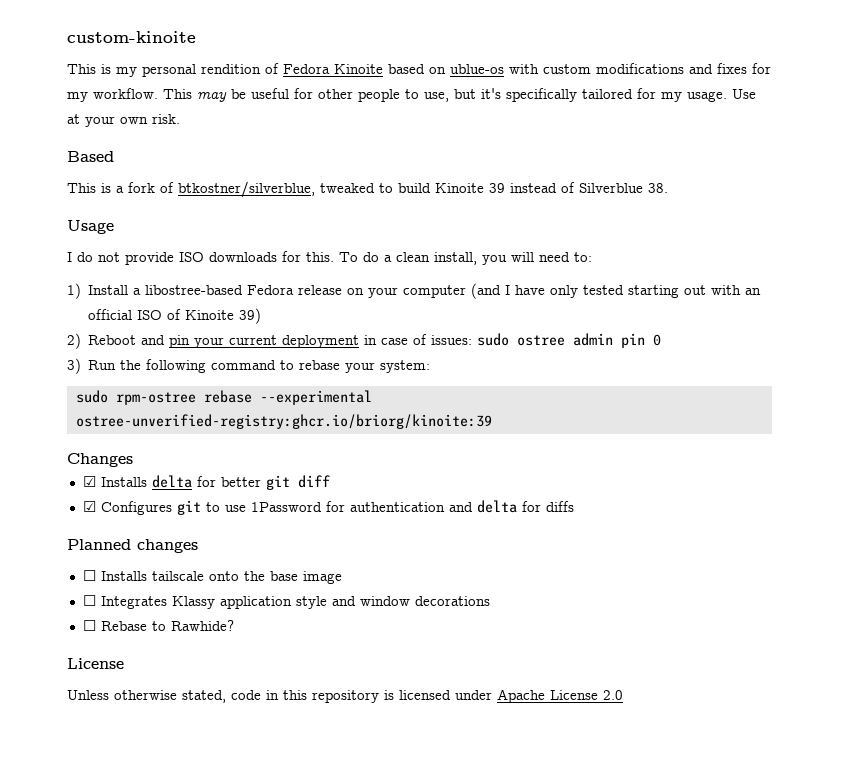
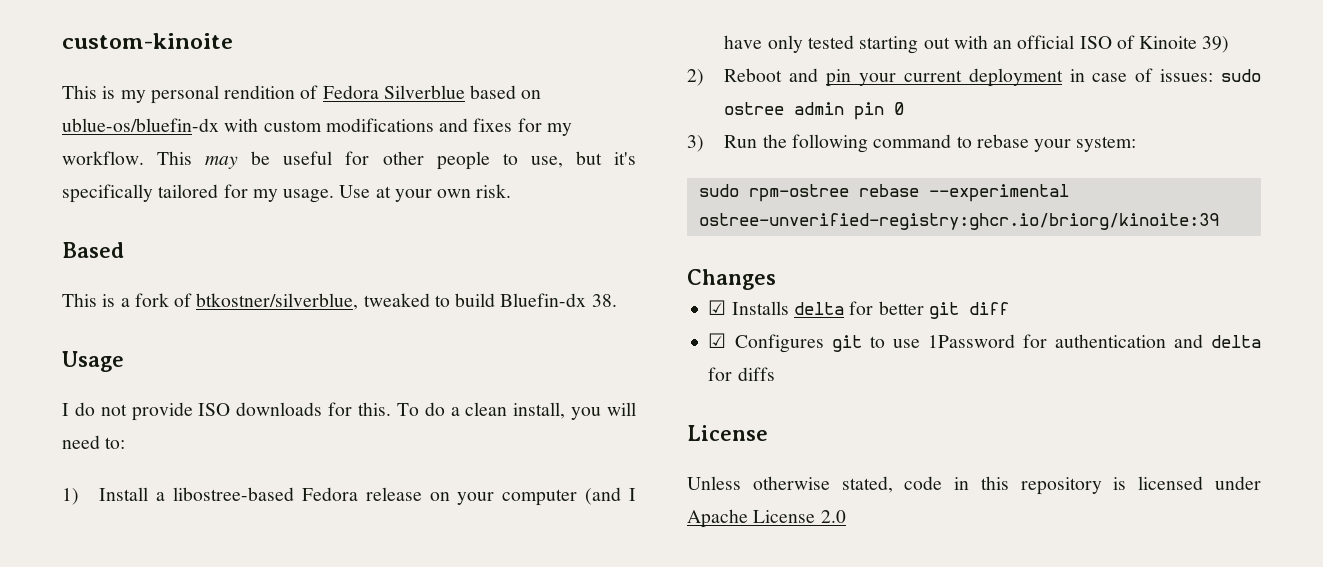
- This is my personal rendition of Fedora Kinoite based on ublue-os with custom modifications and fixes for my workflow.
+ This is my personal rendition of Fedora Silverblue based on ublue-os/bluefin-dx with custom modifications and fixes for my workflow.
- This is a fork of btkostner/silverblue, tweaked to build Kinoite 39 instead of Silverblue 38.
+ This is a fork of btkostner/silverblue, tweaked to build Bluefin-dx 38.
- Planned changes
- ☐ Installs tailscale onto the base image
- ☐ Integrates Klassy application style and window decorations
- ☐ Rebase to Rawhide?

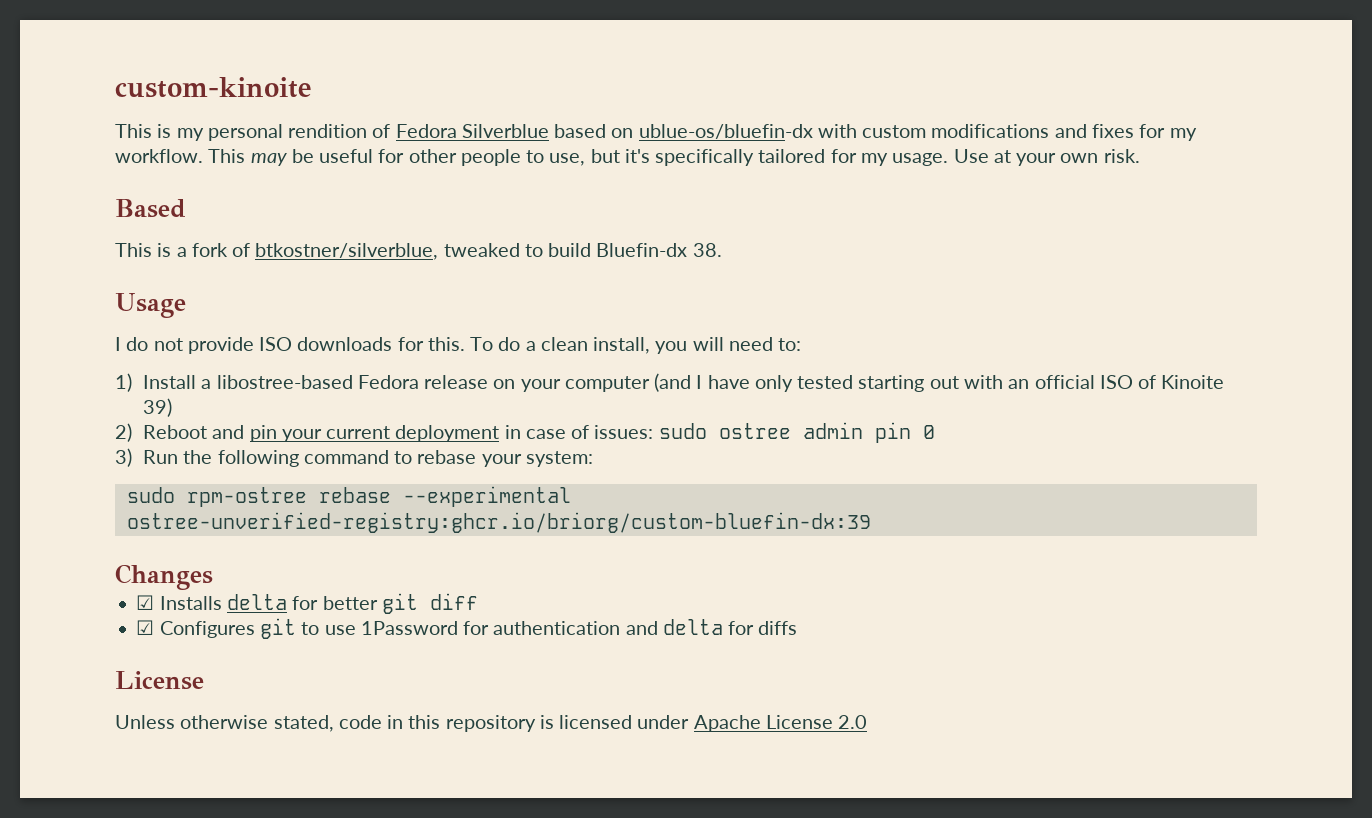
- sudo rpm-ostree rebase --experimental ostree-unverified-registry:ghcr.io/briorg/kinoite:39
+ sudo rpm-ostree rebase --experimental ostree-unverified-registry:ghcr.io/briorg/custom-bluefin-dx:39

